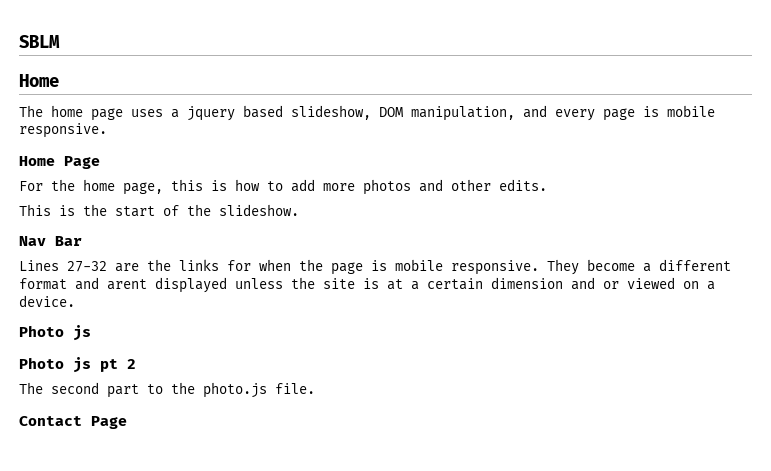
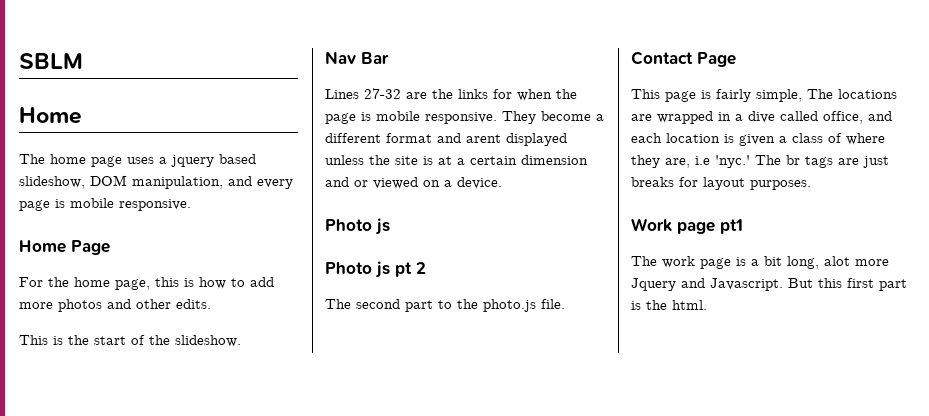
+ This page is fairly simple, The locations are wrapped in a dive called office, and each location is given a class of where they are, i.e 'nyc.' The br tags are just breaks for layout purposes.
+ Work page pt1
+ The work page is a bit long, alot more Jquery and Javascript. But this first part is the html.

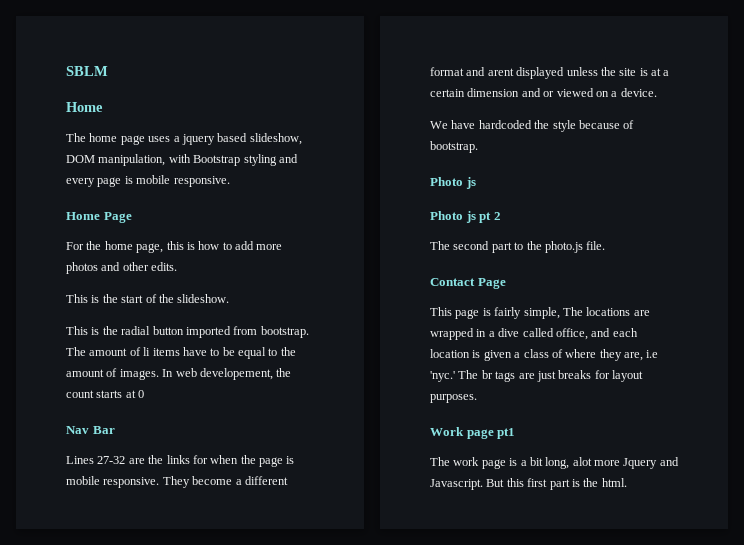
- The home page uses a jquery based slideshow, DOM manipulation, and every page is mobile responsive.
+ The home page uses a jquery based slideshow, DOM manipulation, with Bootstrap styling and every page is mobile responsive.
+ This is the radial button imported from bootstrap. The amount of li items have to be equal to the amount of images. In web developement, the count starts at 0
+ We have hardcoded the style because of bootstrap.

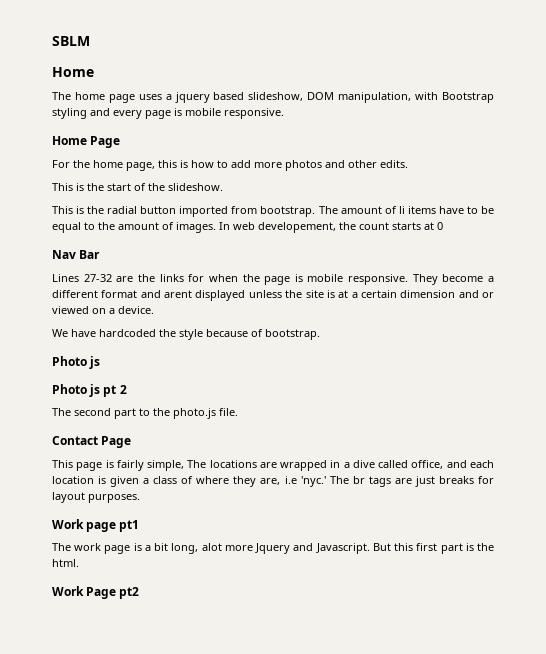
+ Work Page pt2

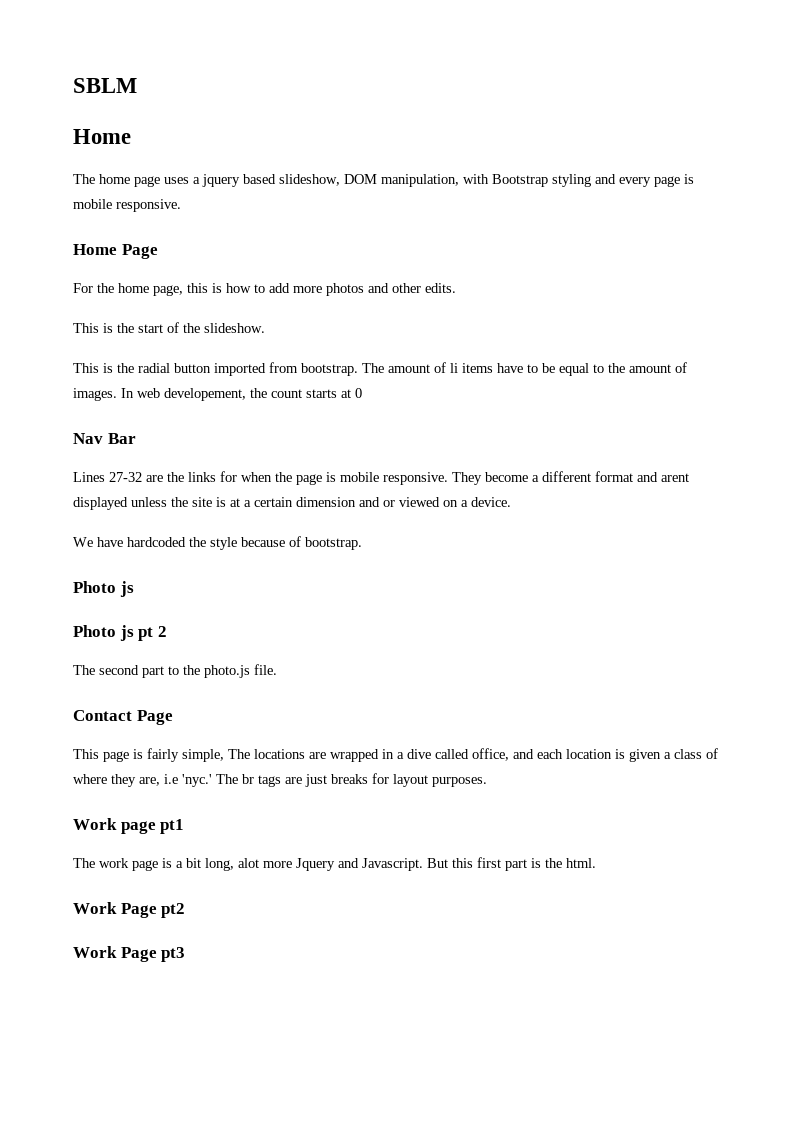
+ Work Page pt3

